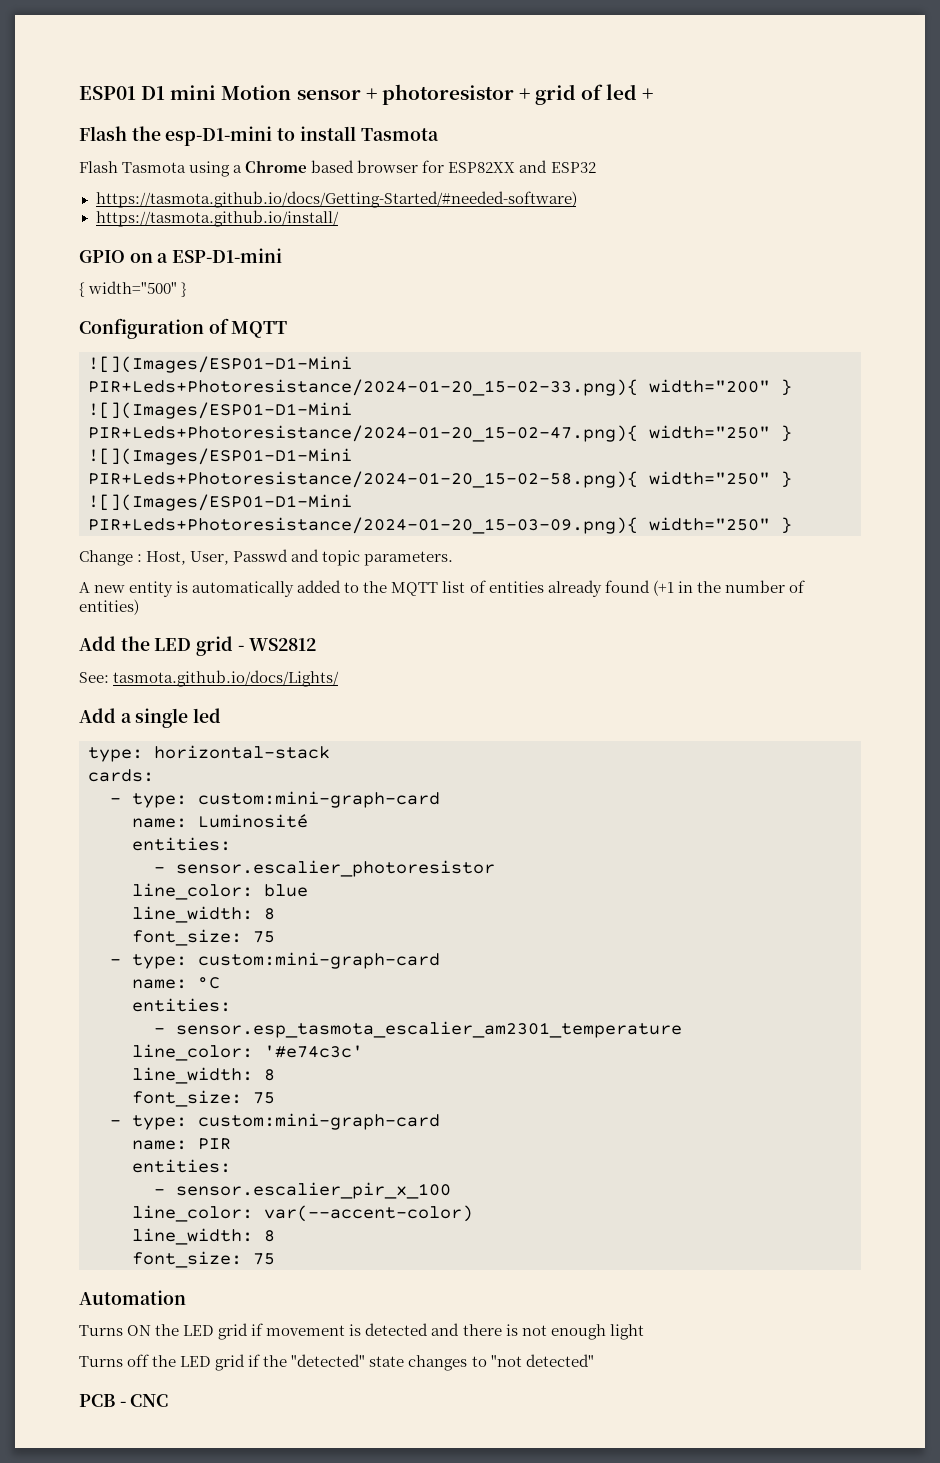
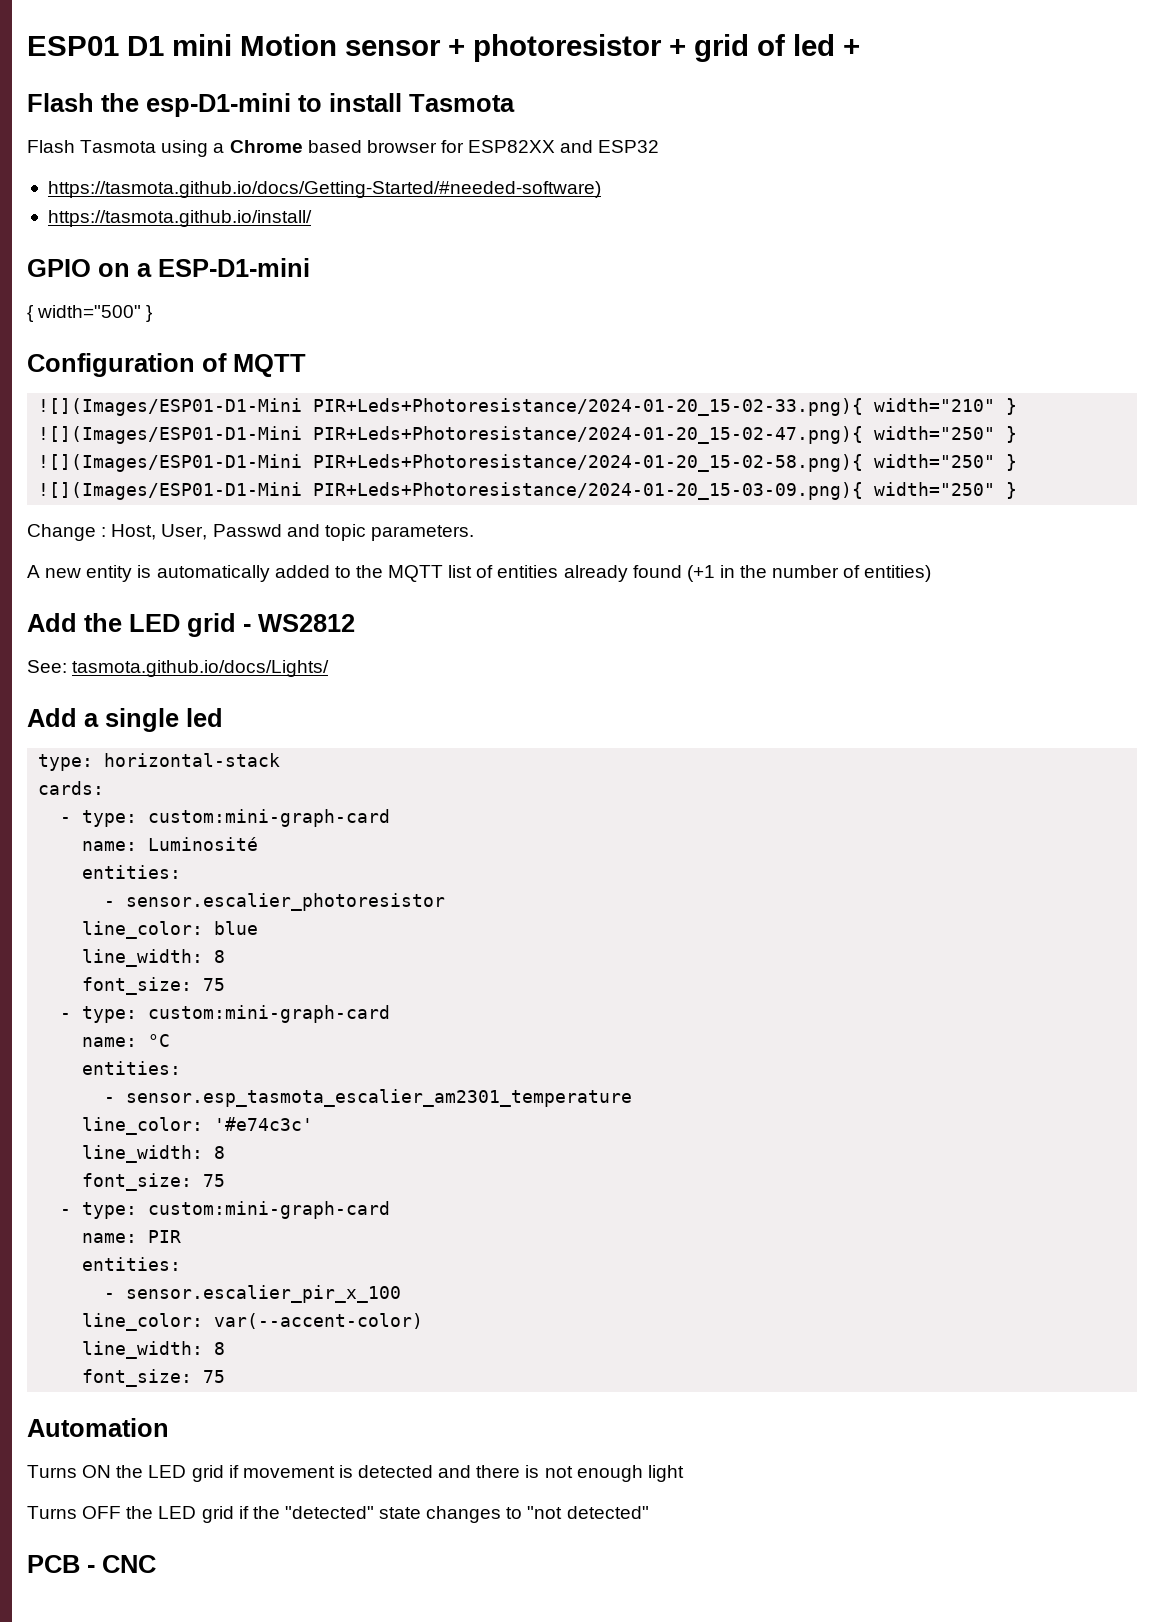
- ![](Images/ESP01-D1-Mini PIR+Leds+Photoresistance/2024-01-20_15-02-33.png){ width="200" }
+ ![](Images/ESP01-D1-Mini PIR+Leds+Photoresistance/2024-01-20_15-02-33.png){ width="210" }
- Turns off the LED grid if the "detected" state changes to "not detected"
+ Turns OFF the LED grid if the "detected" state changes to "not detected"

